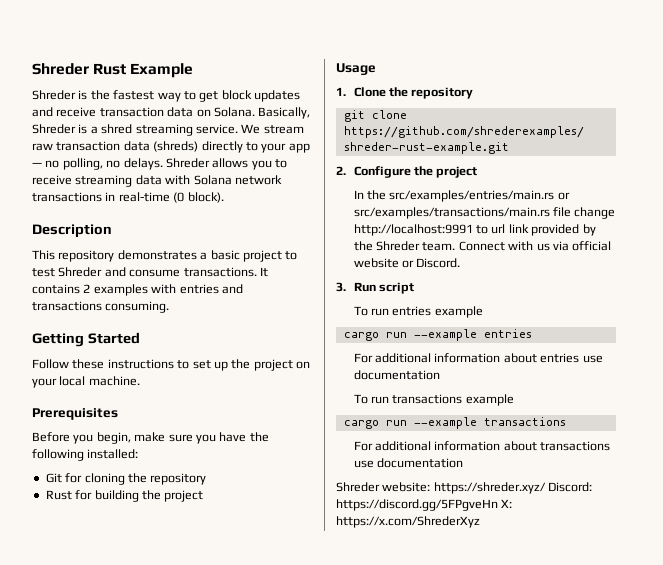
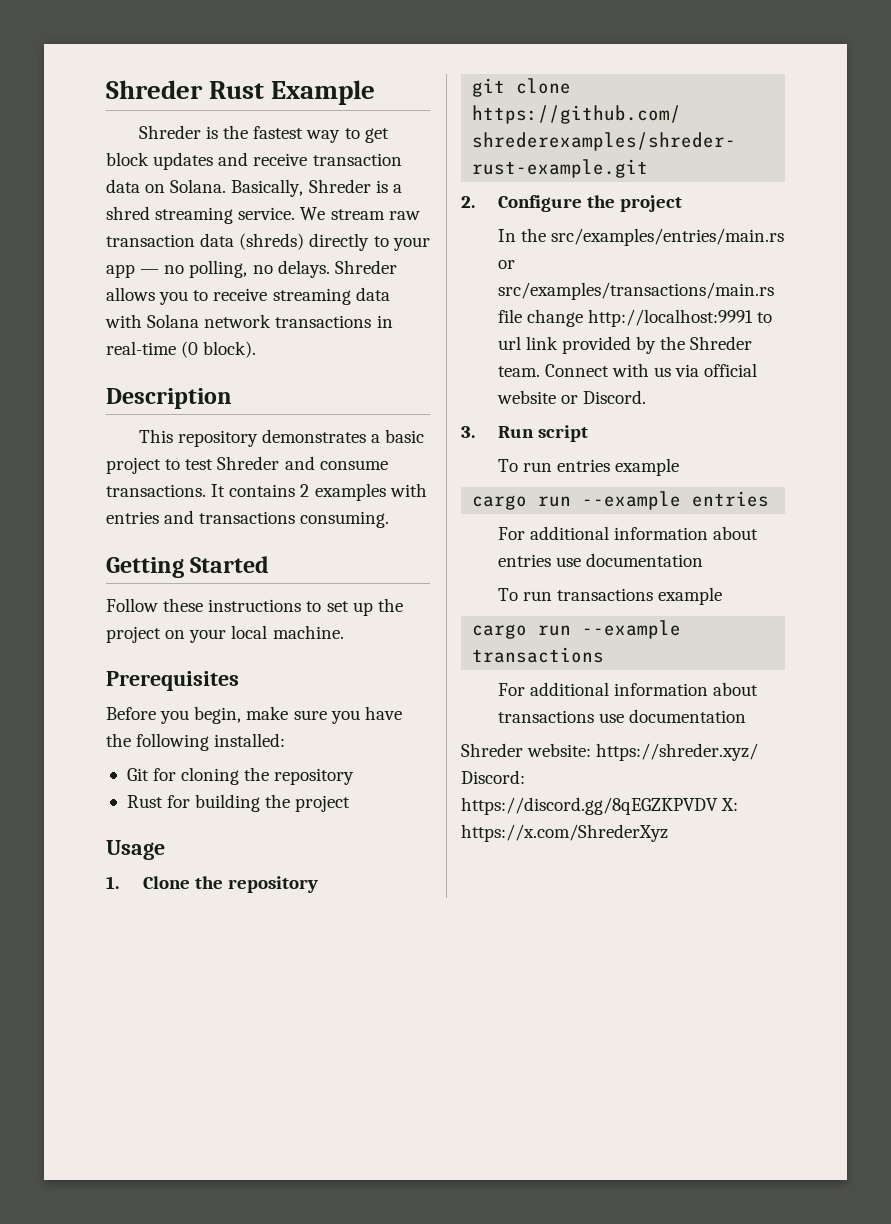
- Shreder website: https://shreder.xyz/ Discord: https://discord.gg/5FPgveHn X: https://x.com/ShrederXyz
+ Shreder website: https://shreder.xyz/ Discord: https://discord.gg/8qEGZKPVDV X: https://x.com/ShrederXyz

